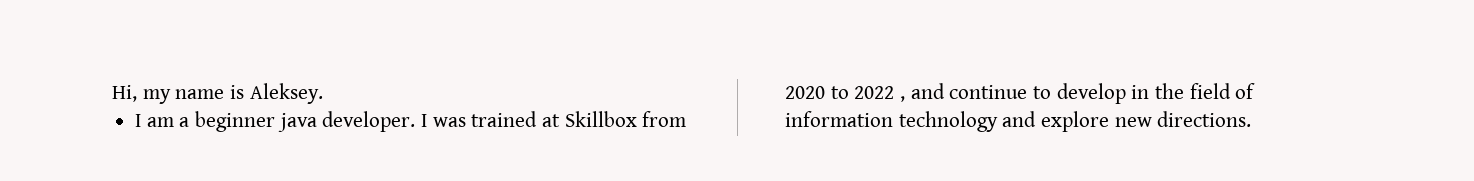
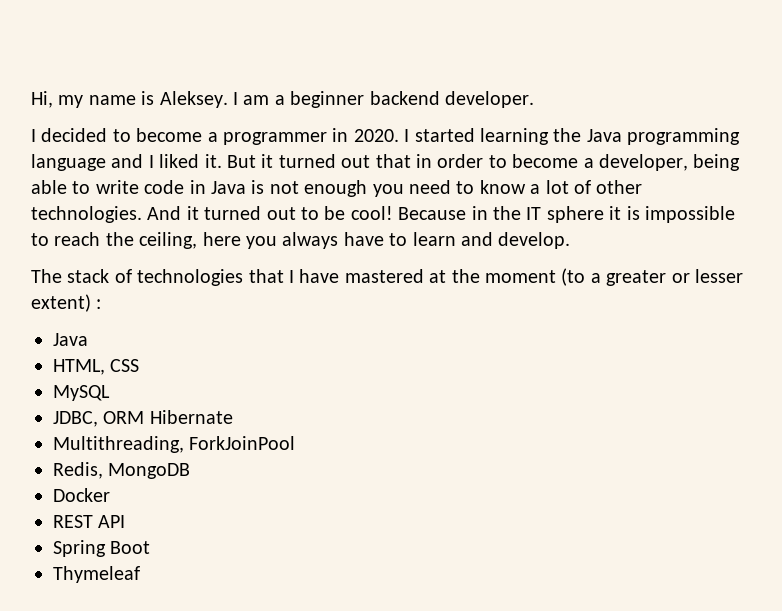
- Hi, my name is Aleksey.
- I am a beginner java developer. I was trained at Skillbox from 2020 to 2022 , and continue to develop in the field of information technology and explore new directions.
+ Hi, my name is Aleksey. I am a beginner backend developer.
+ I decided to become a programmer in 2020. I started learning the Java programming language and I liked it. But it turned out that in order to become a developer, being able to write code in Java is not enough you need to know a lot of other technologies. And it turned out to be cool! Because in the IT sphere it is impossible to reach the ceiling, here you always have to learn and develop.
+ The stack of technologies that I have mastered at the moment (to a greater or lesser extent) :
+ Java
+ HTML, CSS
+ MySQL
+ JDBC, ORM Hibernate
+ Multithreading, ForkJoinPool
+ Redis, MongoDB
+ Docker
+ REST API
+ Spring Boot
+ Thymeleaf

